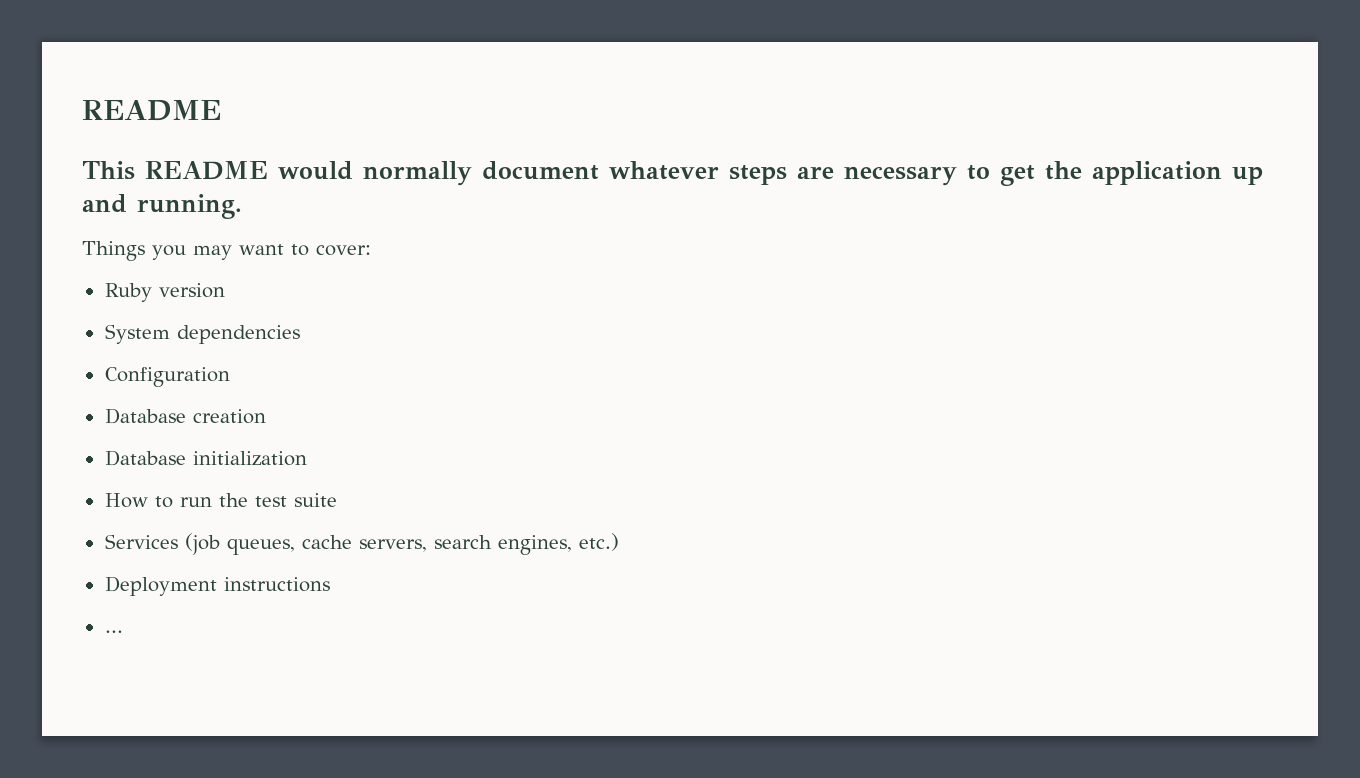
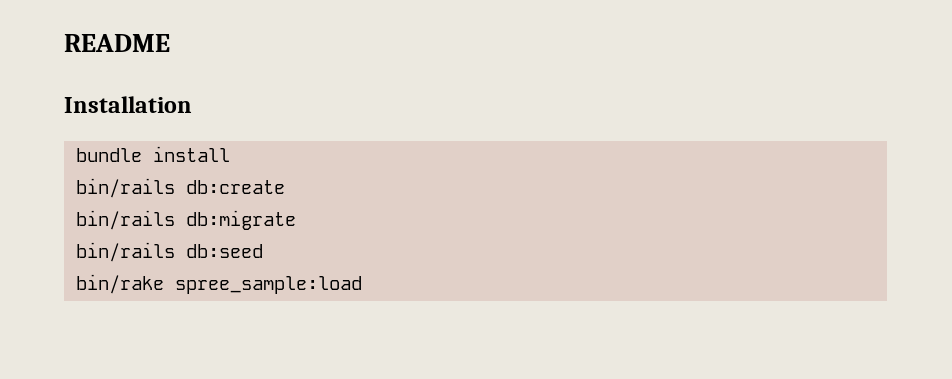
- This README would normally document whatever steps are necessary to get the application up and running.
- Things you may want to cover:
- Ruby version
- System dependencies
- Configuration
- Database creation
- Database initialization
- How to run the test suite
- Services (job queues, cache servers, search engines, etc.)
- Deployment instructions
- ...
+ Installation
+ bundle install
+ bin/rails db:create
+ bin/rails db:migrate
+ bin/rails db:seed
+ bin/rake spree_sample:load

